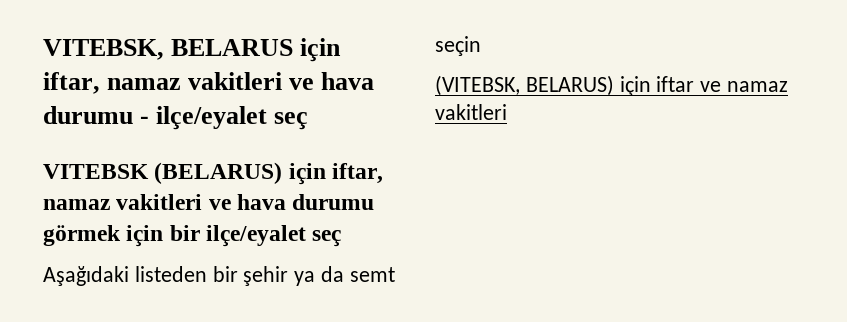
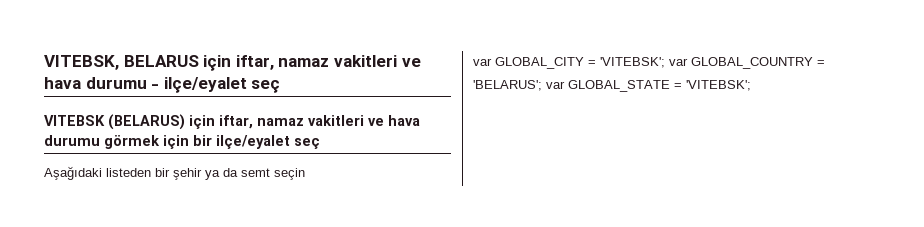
- (VITEBSK, BELARUS) için iftar ve namaz vakitleri
+ var GLOBAL_CITY = 'VITEBSK'; var GLOBAL_COUNTRY = 'BELARUS'; var GLOBAL_STATE = 'VITEBSK';

